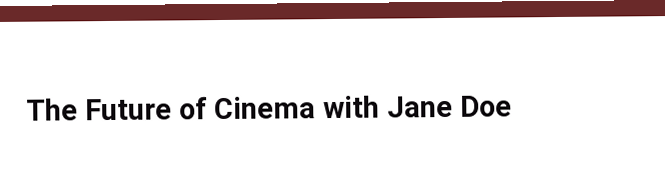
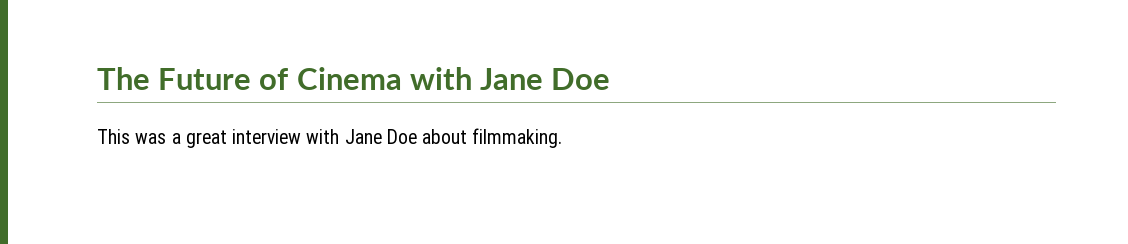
+ This was a great interview with Jane Doe about filmmaking.

